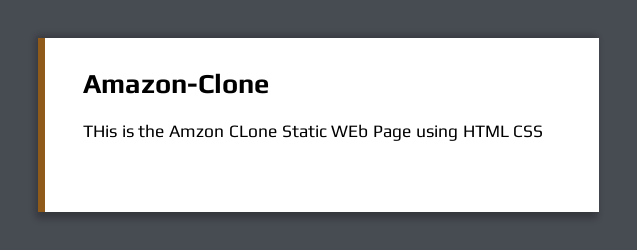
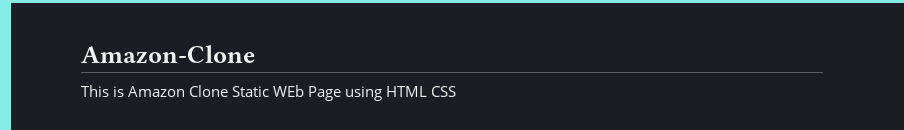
- THis is the Amzon CLone Static WEb Page using HTML CSS
+ This is Amazon Clone Static WEb Page using HTML CSS

